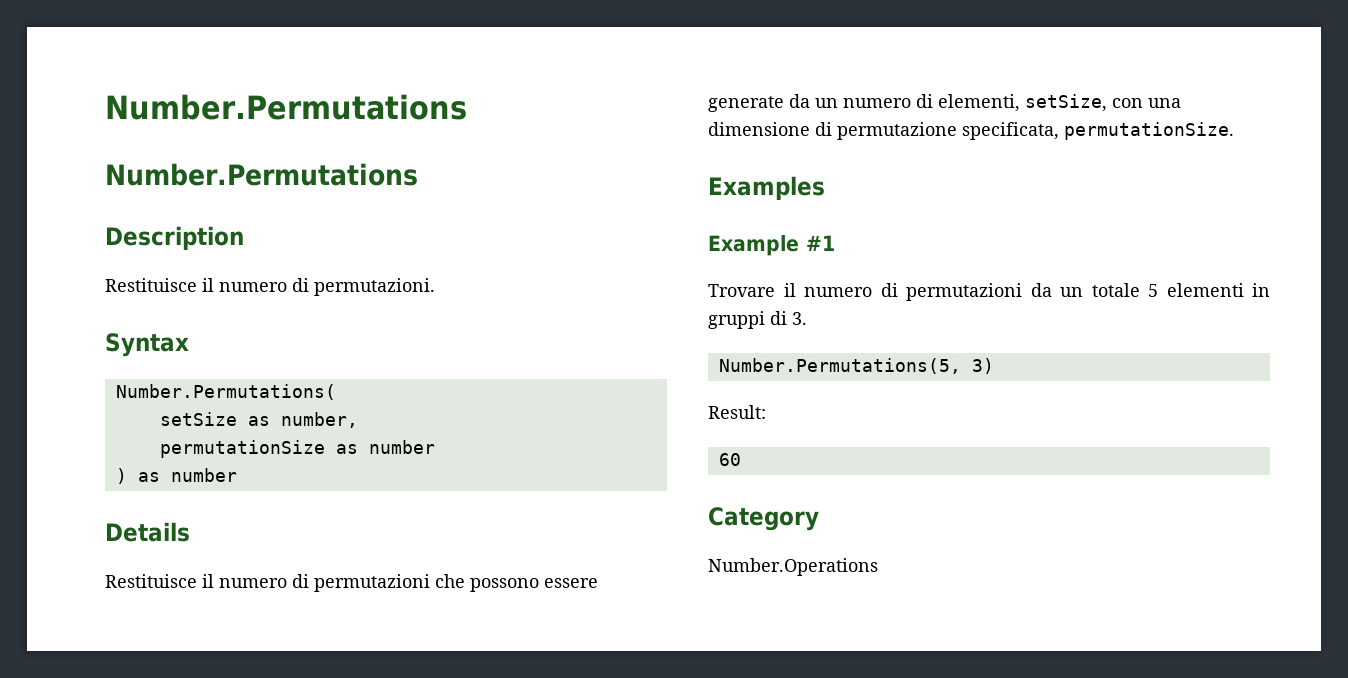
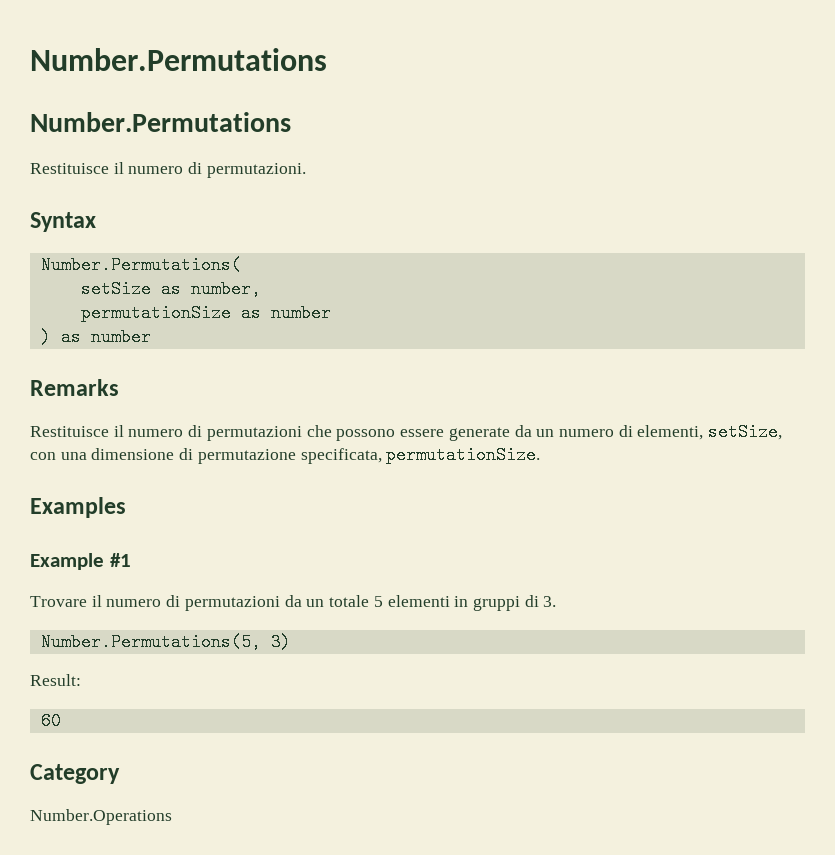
- Description
- Details
+ Remarks

